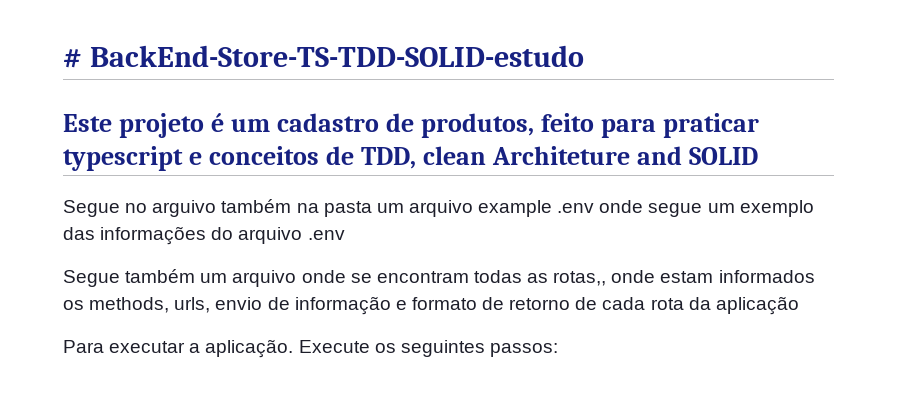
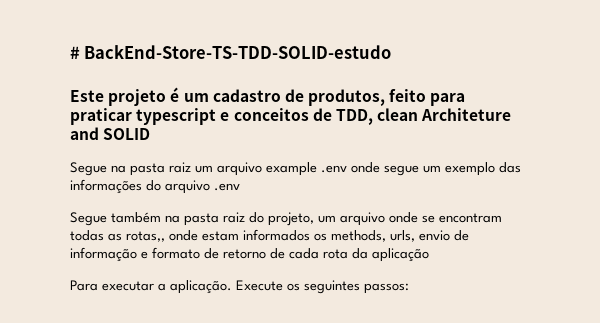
- Segue no arguivo também na pasta um arquivo example .env onde segue um exemplo das informações do arquivo .env
+ Segue na pasta raiz um arquivo example .env onde segue um exemplo das informações do arquivo .env
- Segue também um arquivo onde se encontram todas as rotas,, onde estam informados os methods, urls, envio de informação e formato de retorno de cada rota da aplicação
+ Segue também na pasta raiz do projeto, um arquivo onde se encontram todas as rotas,, onde estam informados os methods, urls, envio de informação e formato de retorno de cada rota da aplicação

